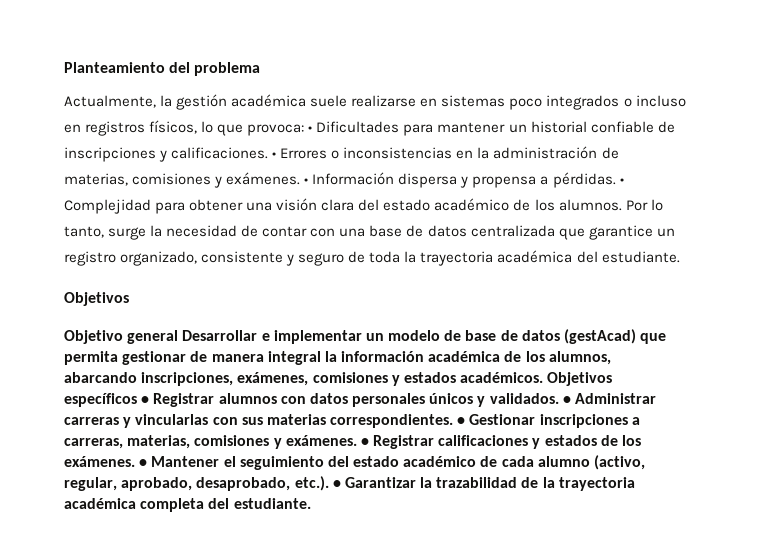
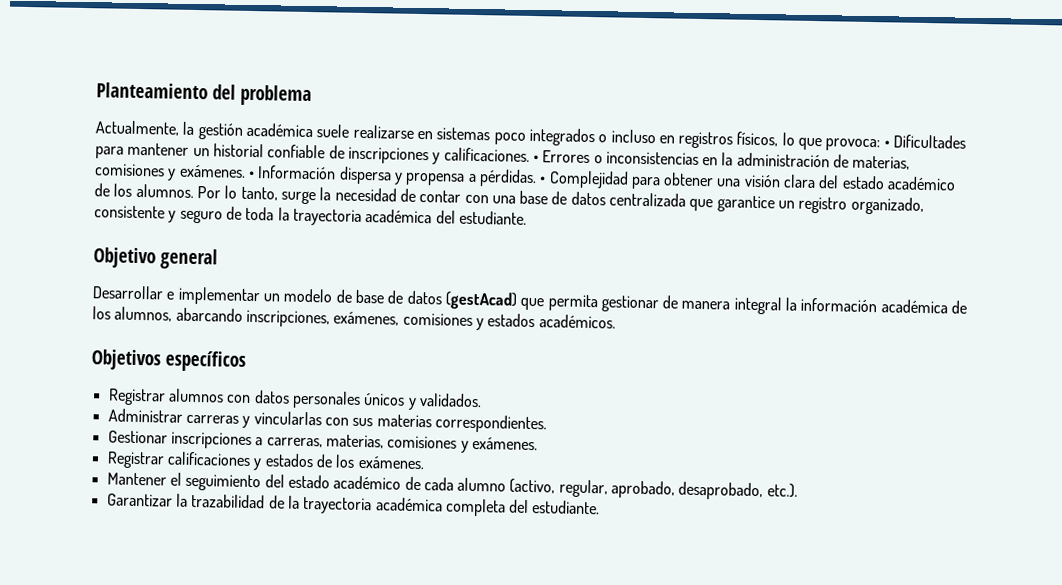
  Por lo tanto, surge la necesidad de contar con una base de datos centralizada que garantice un registro organizado, consistente y seguro de toda la trayectoria académica del estudiante.
- Objetivos
- Objetivo general Desarrollar e implementar un modelo de base de datos (gestAcad) que permita gestionar de manera integral la información académica de los alumnos, abarcando inscripciones, exámenes, comisiones y estados académicos. Objetivos específicos • Registrar alumnos con datos personales únicos y validados. • Administrar carreras y vincularlas con sus materias correspondientes. • Gestionar inscripciones a carreras, materias, comisiones y exámenes. • Registrar calificaciones y estados de los exámenes. • Mantener el seguimiento del estado académico de cada alumno (activo, regular, aprobado, desaprobado, etc.). • Garantizar la trazabilidad de la trayectoria académica completa del estudiante.
+ Objetivo general
+ Desarrollar e implementar un modelo de base de datos (gestAcad) que permita gestionar de manera integral la información académica de los alumnos, abarcando inscripciones, exámenes, comisiones y estados académicos.
+ Objetivos específicos
+ Registrar alumnos con datos personales únicos y validados.
+ Administrar carreras y vincularlas con sus materias correspondientes.
+ Gestionar inscripciones a carreras, materias, comisiones y exámenes.
+ Registrar calificaciones y estados de los exámenes.
+ Mantener el seguimiento del estado académico de cada alumno (activo, regular, aprobado, desaprobado, etc.).
+ Garantizar la trazabilidad de la trayectoria académica completa del estudiante.

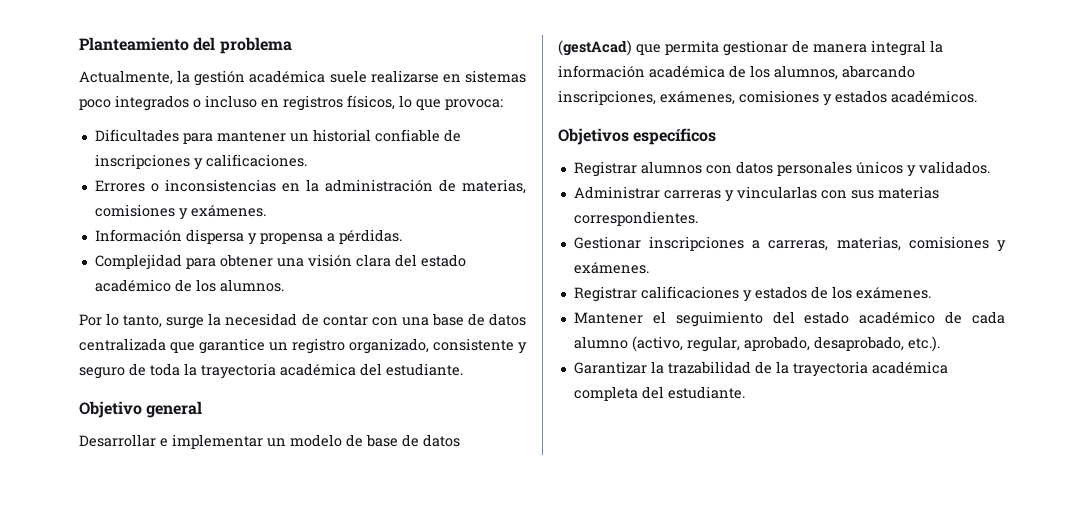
- Actualmente, la gestión académica suele realizarse en sistemas poco integrados o incluso en registros físicos, lo que provoca: • Dificultades para mantener un historial confiable de inscripciones y calificaciones. • Errores o inconsistencias en la administración de materias, comisiones y exámenes. • Información dispersa y propensa a pérdidas. • Complejidad para obtener una visión clara del estado académico de los alumnos. Por lo tanto, surge la necesidad de contar con una base de datos centralizada que garantice un registro organizado, consistente y seguro de toda la trayectoria académica del estudiante.
+ Actualmente, la gestión académica suele realizarse en sistemas poco integrados o incluso en registros físicos, lo que provoca:
+ Dificultades para mantener un historial confiable de inscripciones y calificaciones.
+ Errores o inconsistencias en la administración de materias, comisiones y exámenes.
+ Información dispersa y propensa a pérdidas.
+ Complejidad para obtener una visión clara del estado académico de los alumnos.
+ Por lo tanto, surge la necesidad de contar con una base de datos centralizada que garantice un registro organizado, consistente y seguro de toda la trayectoria académica del estudiante.

